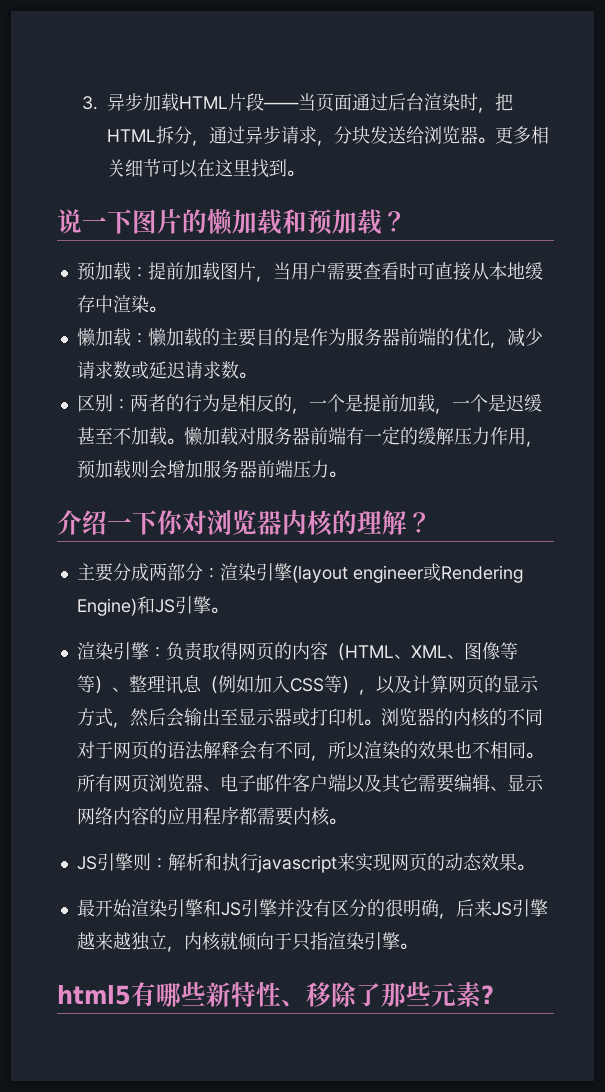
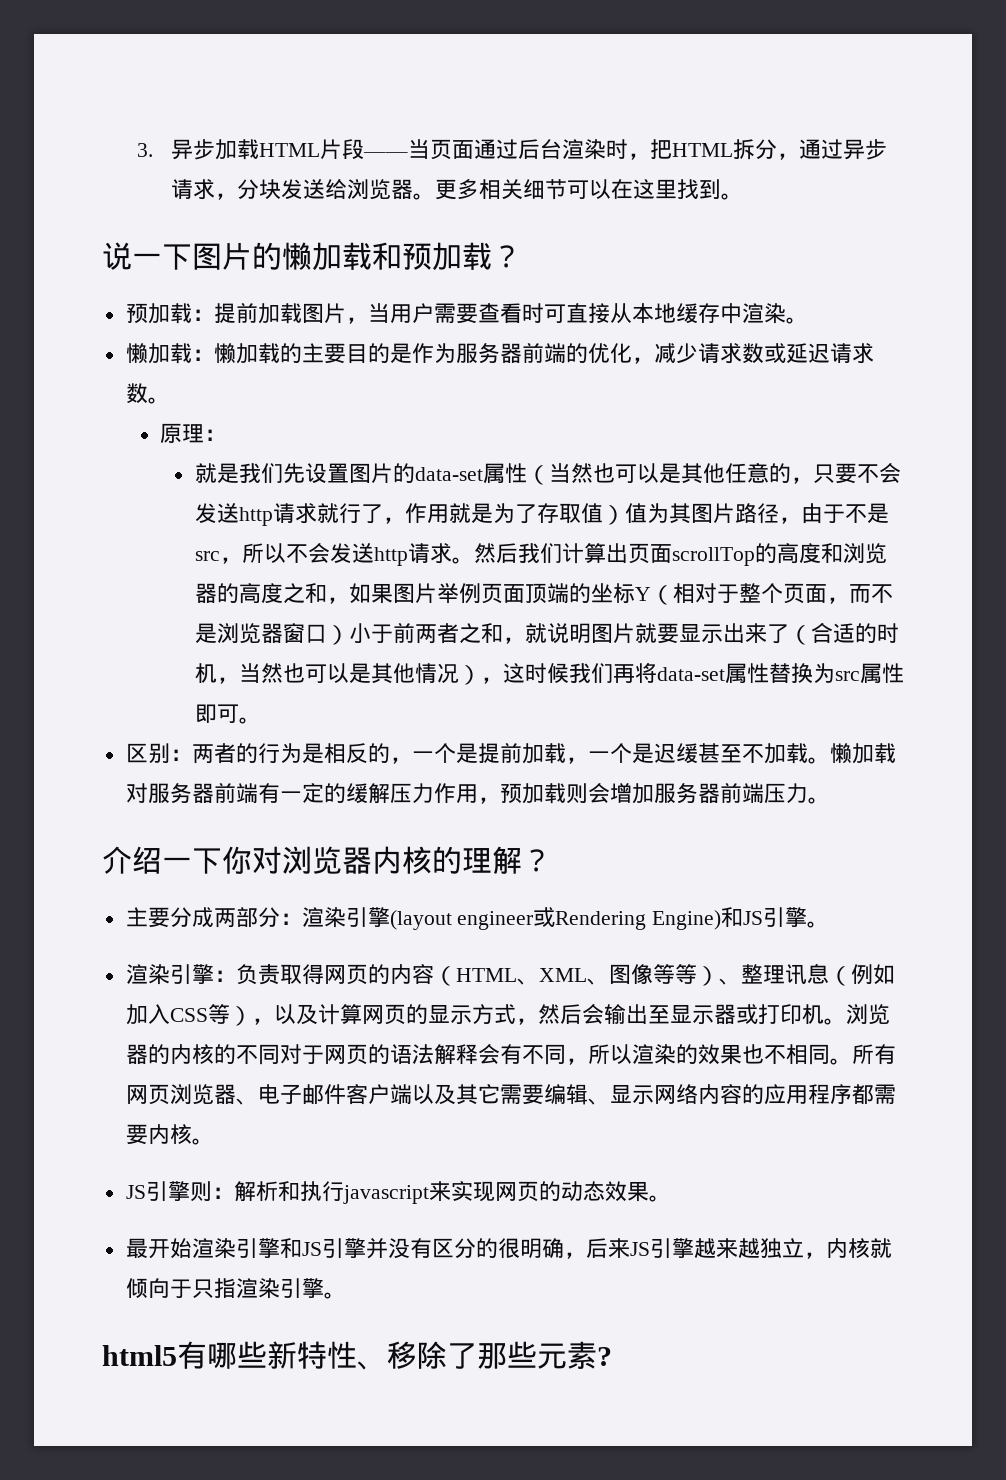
+ 原理：
+ 就是我们先设置图片的data-set属性（当然也可以是其他任意的，只要不会发送http请求就行了，作用就是为了存取值）值为其图片路径，由于不是src，所以不会发送http请求。然后我们计算出页面scrollTop的高度和浏览器的高度之和，如果图片举例页面顶端的坐标Y（相对于整个页面，而不是浏览器窗口）小于前两者之和，就说明图片就要显示出来了（合适的时机，当然也可以是其他情况），这时候我们再将data-set属性替换为src属性即可。

